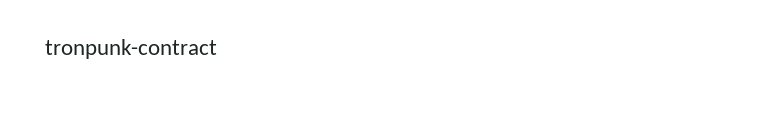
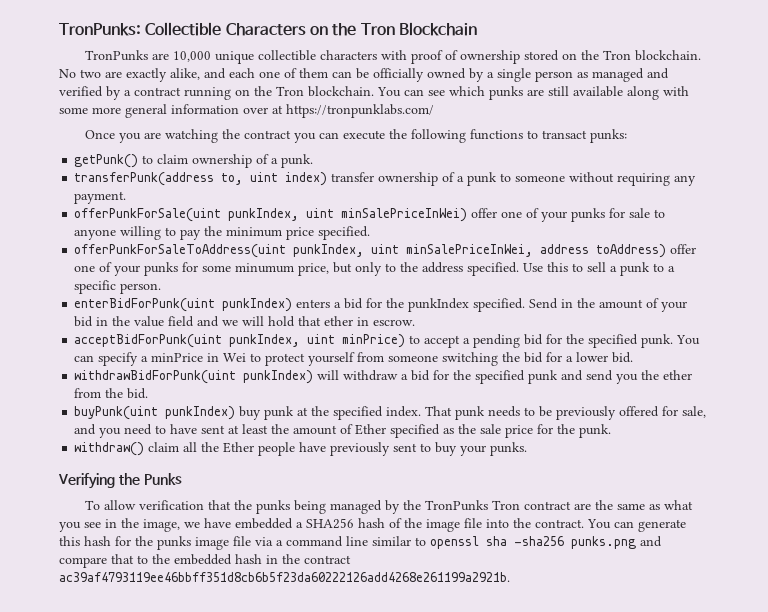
- tronpunk-contract
+ TronPunks: Collectible Characters on the Tron Blockchain
+ TronPunks are 10,000 unique collectible characters with proof of ownership stored on the Tron blockchain. No two are exactly alike, and each one of them can be officially owned by a single person as managed and verified by a contract running on the Tron blockchain. You can see which punks are still available along with some more general information over at https://tronpunklabs.com/
+ Once you are watching the contract you can execute the following functions to transact punks:
+ getPunk() to claim ownership of a punk.
+ transferPunk(address to, uint index) transfer ownership of a punk to someone without requiring any payment.
+ offerPunkForSale(uint punkIndex, uint minSalePriceInWei) offer one of your punks for sale to anyone willing to pay the minimum price specified.
+ offerPunkForSaleToAddress(uint punkIndex, uint minSalePriceInWei, address toAddress) offer one of your punks for some minumum price, but only to the address specified. Use this to sell a punk to a specific person.
+ enterBidForPunk(uint punkIndex) enters a bid for the punkIndex specified. Send in the amount of your bid in the value field and we will hold that ether in escrow.
+ acceptBidForPunk(uint punkIndex, uint minPrice) to accept a pending bid for the specified punk. You can specify a minPrice in Wei to protect yourself from someone switching the bid for a lower bid.
+ withdrawBidForPunk(uint punkIndex) will withdraw a bid for the specified punk and send you the ether from the bid.
+ buyPunk(uint punkIndex) buy punk at the specified index. That punk needs to be previously offered for sale, and you need to have sent at least the amount of Ether specified as the sale price for the punk.
+ withdraw() claim all the Ether people have previously sent to buy your punks.
+ Verifying the Punks
+ To allow verification that the punks being managed by the TronPunks Tron contract are the same as what you see in the image, we have embedded a SHA256 hash of the image file into the contract. You can generate this hash for the punks image file via a command line similar to openssl sha -sha256 punks.png and compare that to the embedded hash in the contract ac39af4793119ee46bbff351d8cb6b5f23da60222126add4268e261199a2921b.

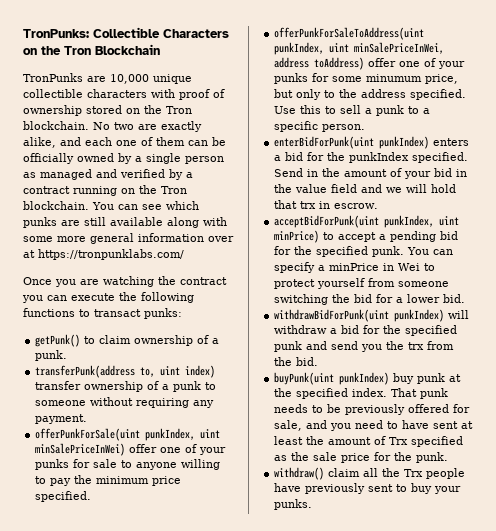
- Send in the amount of your bid in the value field and we will hold that ether in escrow.
+ Send in the amount of your bid in the value field and we will hold that trx in escrow.
- withdrawBidForPunk(uint punkIndex) will withdraw a bid for the specified punk and send you the ether from the bid.
+ withdrawBidForPunk(uint punkIndex) will withdraw a bid for the specified punk and send you the trx from the bid.
- That punk needs to be previously offered for sale, and you need to have sent at least the amount of Ether specified as the sale price for the punk.
+ That punk needs to be previously offered for sale, and you need to have sent at least the amount of Trx specified as the sale price for the punk.
- withdraw() claim all the Ether people have previously sent to buy your punks.
+ withdraw() claim all the Trx people have previously sent to buy your punks.
- Verifying the Punks
- To allow verification that the punks being managed by the TronPunks Tron contract are the same as what you see in the image, we have embedded a SHA256 hash of the image file into the contract. You can generate this hash for the punks image file via a command line similar to openssl sha -sha256 punks.png and compare that to the embedded hash in the contract ac39af4793119ee46bbff351d8cb6b5f23da60222126add4268e261199a2921b.

